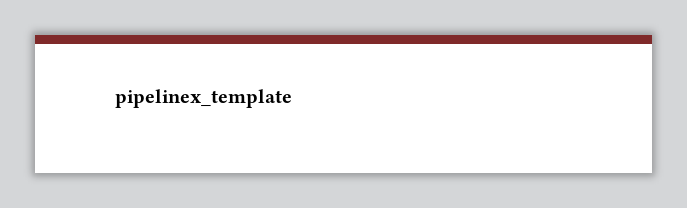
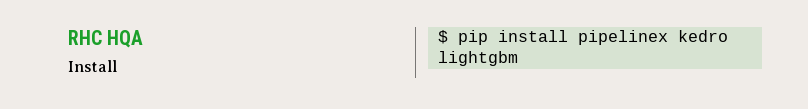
- pipelinex_template
+ RHC HQA
+ Install
+ $ pip install pipelinex kedro lightgbm

